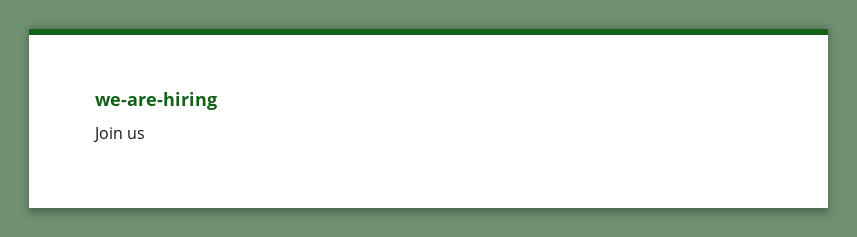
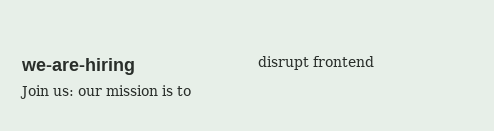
- Join us
+ Join us: our mission is to disrupt frontend

